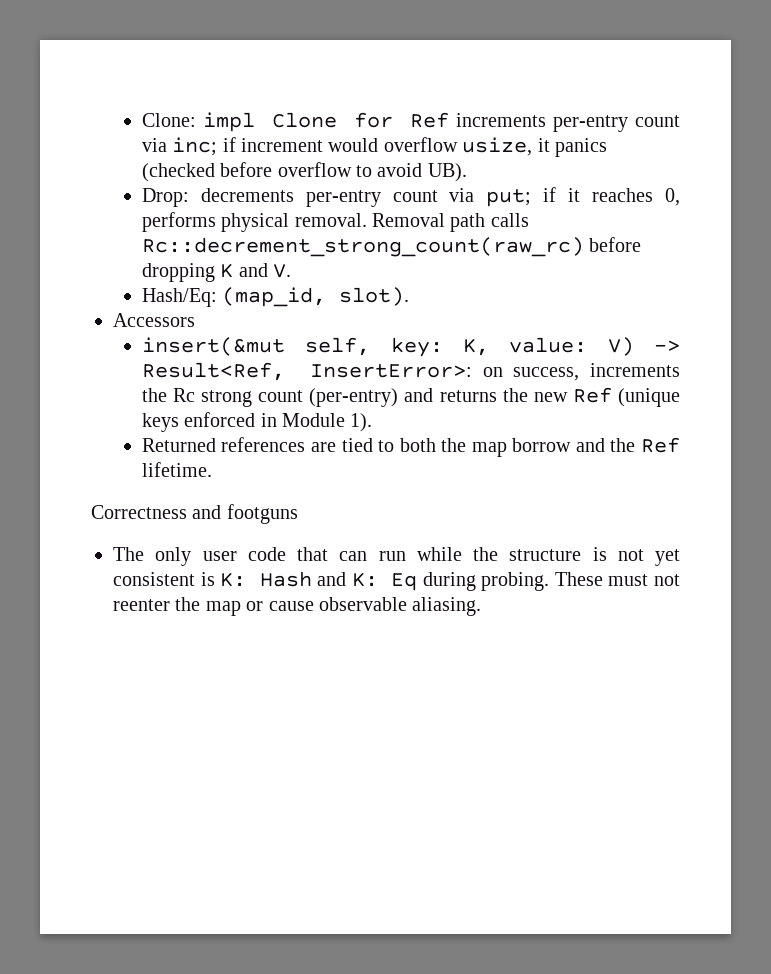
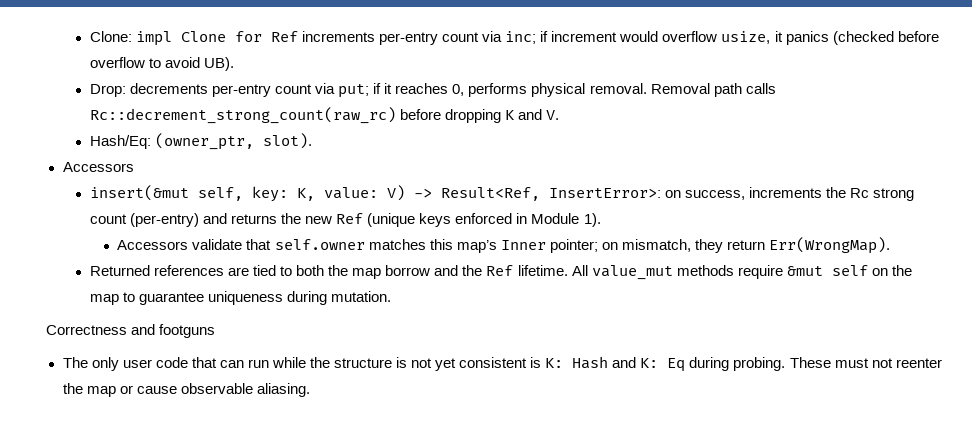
- Hash/Eq: (map_id, slot).
+ Hash/Eq: (owner_ptr, slot).
+ Accessors validate that self.owner matches this map’s Inner pointer; on mismatch, they return Err(WrongMap).
+ All value_mut methods require &mut self on the map to guarantee uniqueness during mutation.

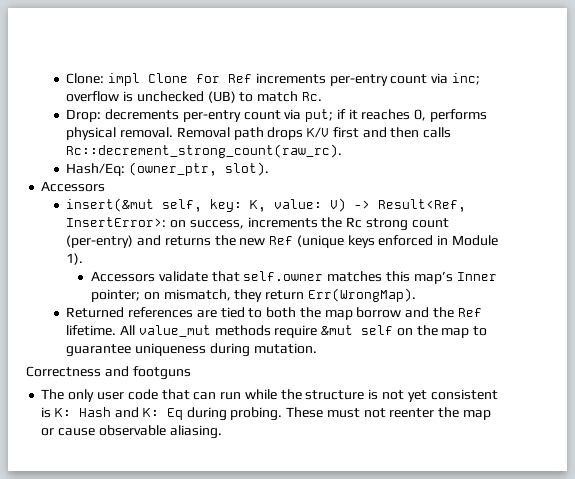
- Clone: impl Clone for Ref increments per-entry count via inc; if increment would overflow usize, it panics (checked before overflow to avoid UB).
+ Clone: impl Clone for Ref increments per-entry count via inc; overflow is unchecked (UB) to match Rc.
- Removal path calls Rc::decrement_strong_count(raw_rc) before dropping K and V.
+ Removal path drops K/V first and then calls Rc::decrement_strong_count(raw_rc).

